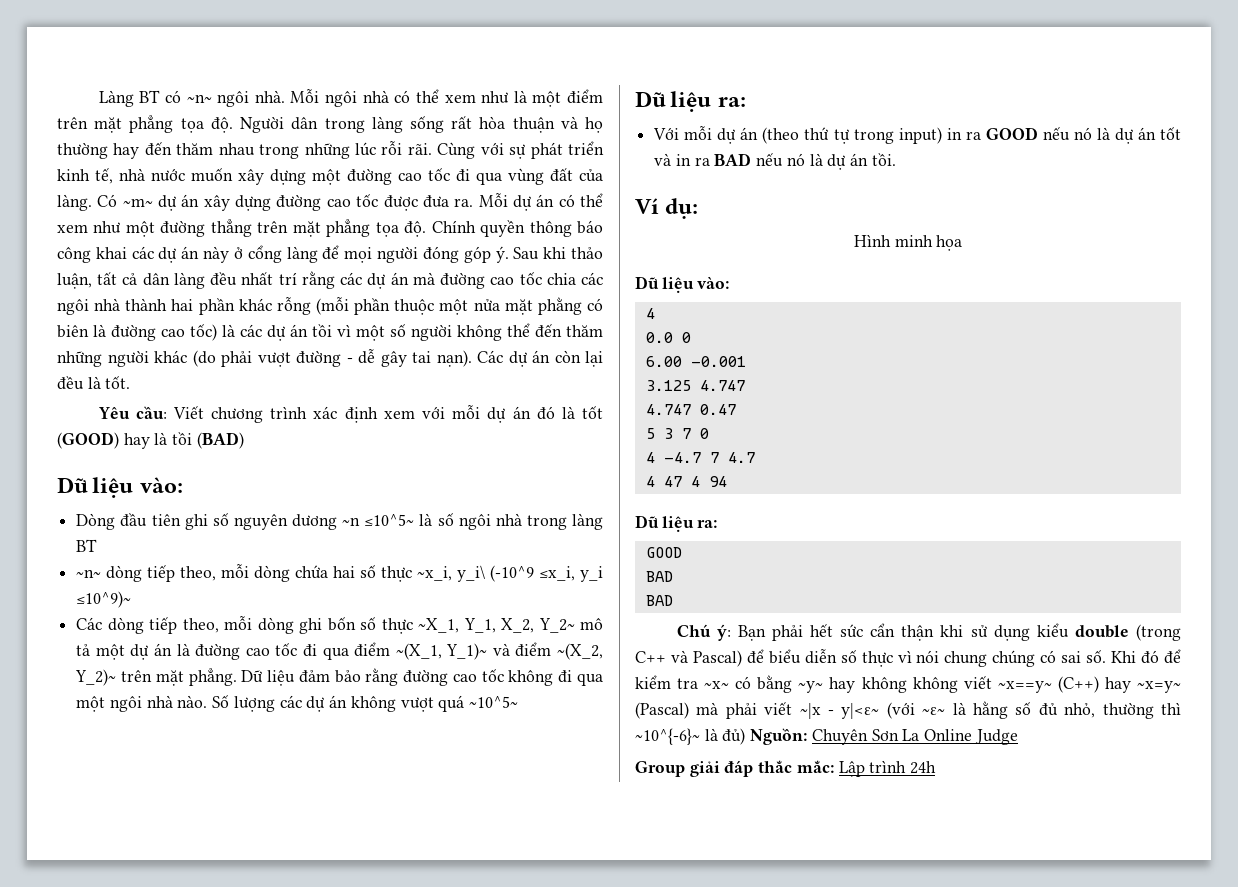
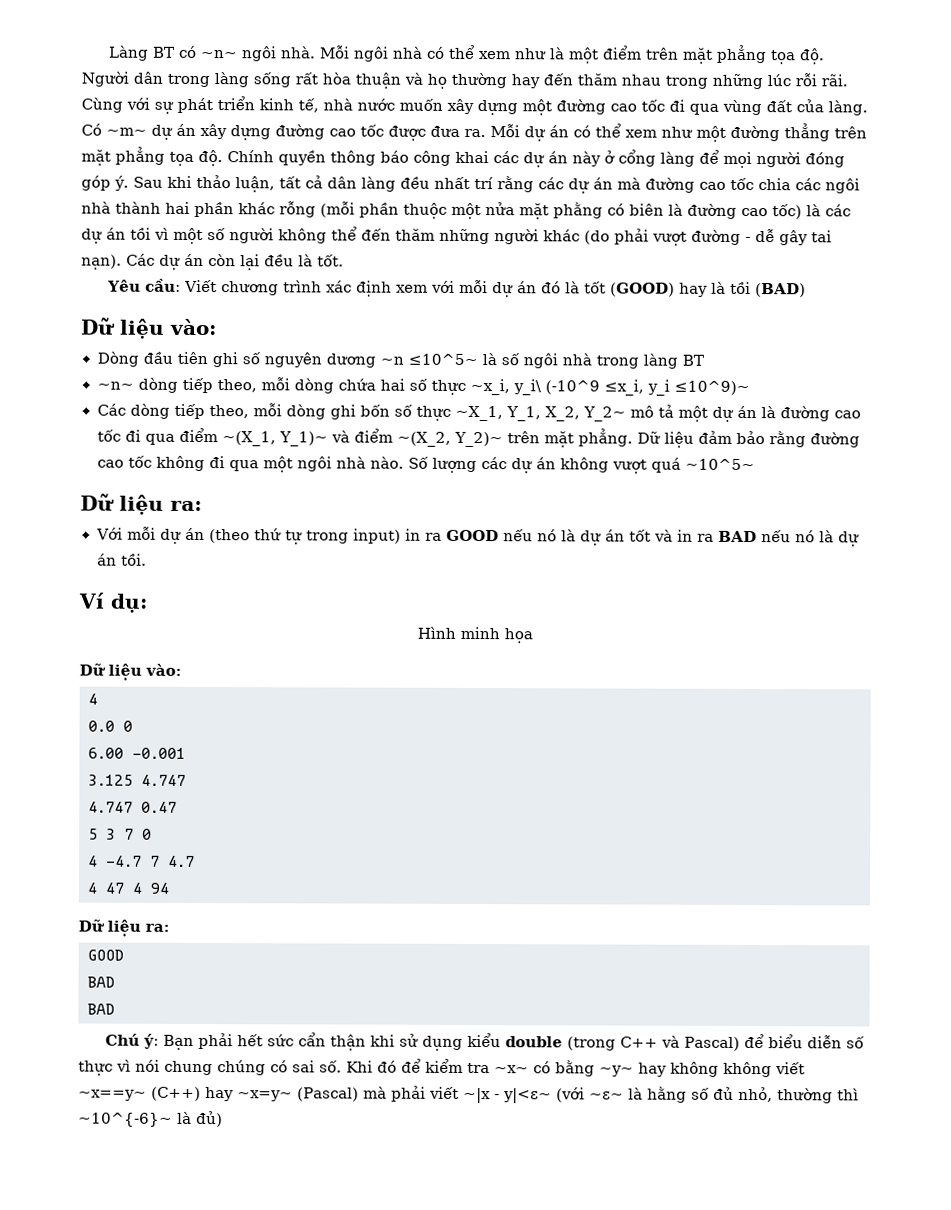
- Khi đó để kiểm tra ~x~ có bằng ~y~ hay không không viết ~x==y~ (C++) hay ~x=y~ (Pascal) mà phải viết ~|x - y|<ε~ (với ~ε~ là hằng số đủ nhỏ, thường thì ~10^{-6}~ là đủ) Nguồn: Chuyên Sơn La Online Judge
- Group giải đáp thắc mắc: Lập trình 24h
+ Khi đó để kiểm tra ~x~ có bằng ~y~ hay không không viết ~x==y~ (C++) hay ~x=y~ (Pascal) mà phải viết ~|x - y|<ε~ (với ~ε~ là hằng số đủ nhỏ, thường thì ~10^{-6}~ là đủ)

